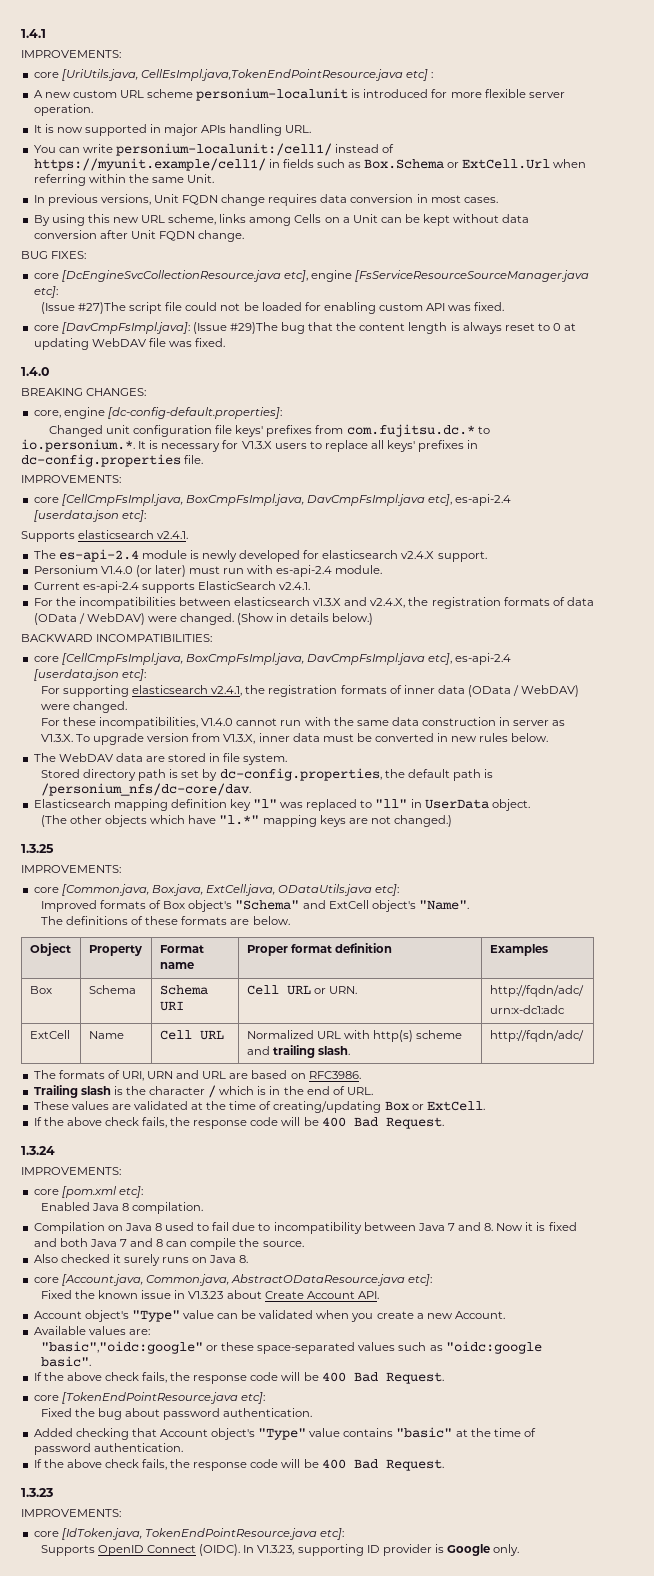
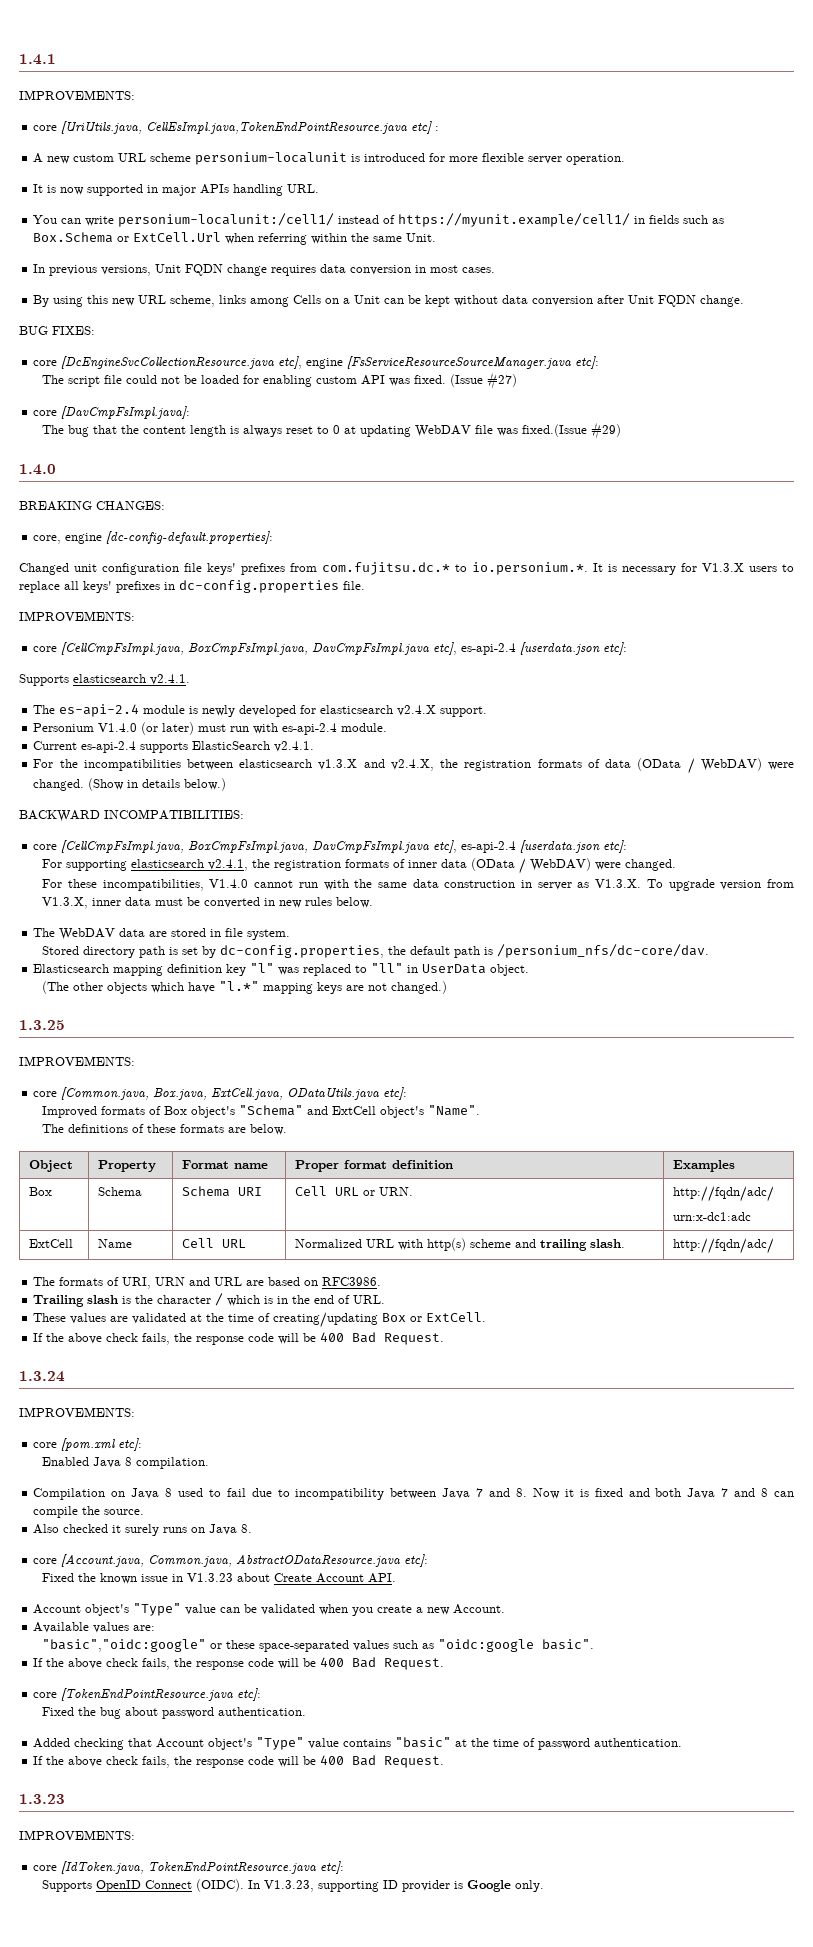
- (Issue #27)The script file could not be loaded for enabling custom API was fixed.
+ The script file could not be loaded for enabling custom API was fixed. (Issue #27)
- core [DavCmpFsImpl.java]: (Issue #29)The bug that the content length is always reset to 0 at updating WebDAV file was fixed.
+ core [DavCmpFsImpl.java]:
+ The bug that the content length is always reset to 0 at updating WebDAV file was fixed.(Issue #29)

